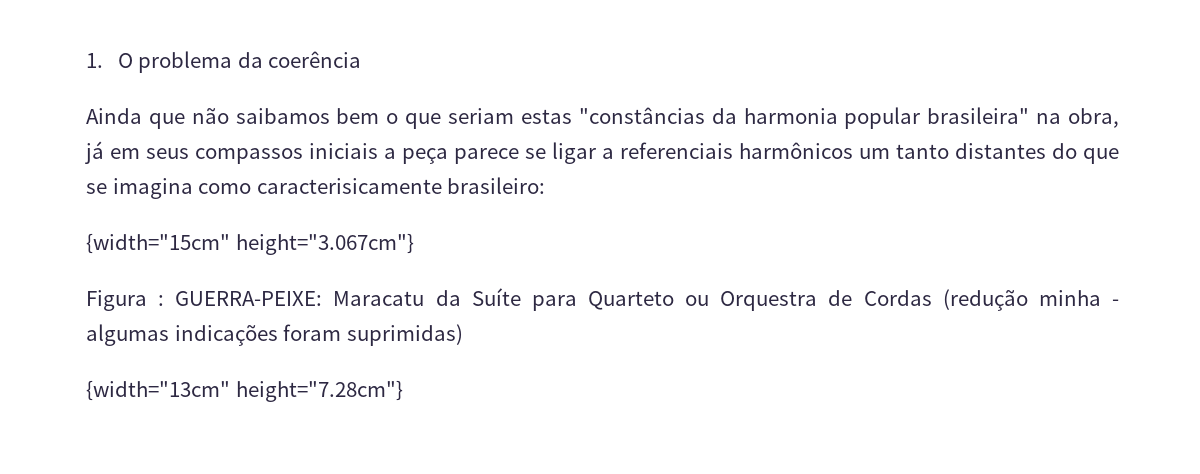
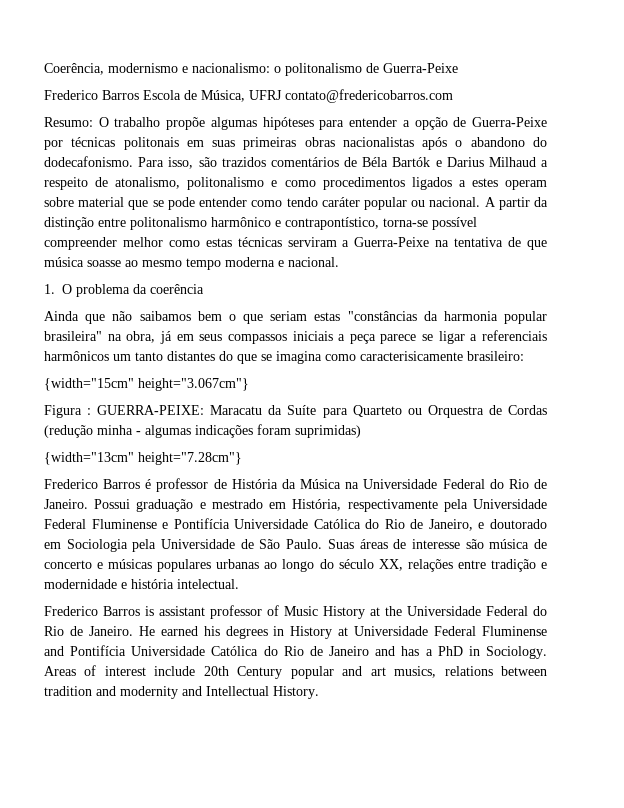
+ Coerência, modernismo e nacionalismo: o politonalismo de Guerra-Peixe
+ Frederico Barros Escola de Música, UFRJ contato@fredericobarros.com
+ Resumo: O trabalho propõe algumas hipóteses para entender a opção de Guerra-Peixe por técnicas politonais em suas primeiras obras nacionalistas após o abandono do dodecafonismo. Para isso, são trazidos comentários de Béla Bartók e Darius Milhaud a respeito de atonalismo, politonalismo e como procedimentos ligados a estes operam sobre material que se pode entender como tendo caráter popular ou nacional. A partir da distinção entre politonalismo harmônico e contrapontístico, torna-se possível compreender melhor como estas técnicas serviram a Guerra-Peixe na tentativa de que música soasse ao mesmo tempo moderna e nacional.
+ Frederico Barros é professor de História da Música na Universidade Federal do Rio de Janeiro. Possui graduação e mestrado em História, respectivamente pela Universidade Federal Fluminense e Pontifícia Universidade Católica do Rio de Janeiro, e doutorado em Sociologia pela Universidade de São Paulo. Suas áreas de interesse são música de concerto e músicas populares urbanas ao longo do século XX, relações entre tradição e modernidade e história intelectual.
+ Frederico Barros is assistant professor of Music History at the Universidade Federal do Rio de Janeiro. He earned his degrees in History at Universidade Federal Fluminense and Pontifícia Universidade Católica do Rio de Janeiro and has a PhD in Sociology. Areas of interest include 20th Century popular and art musics, relations between tradition and modernity and Intellectual History.

